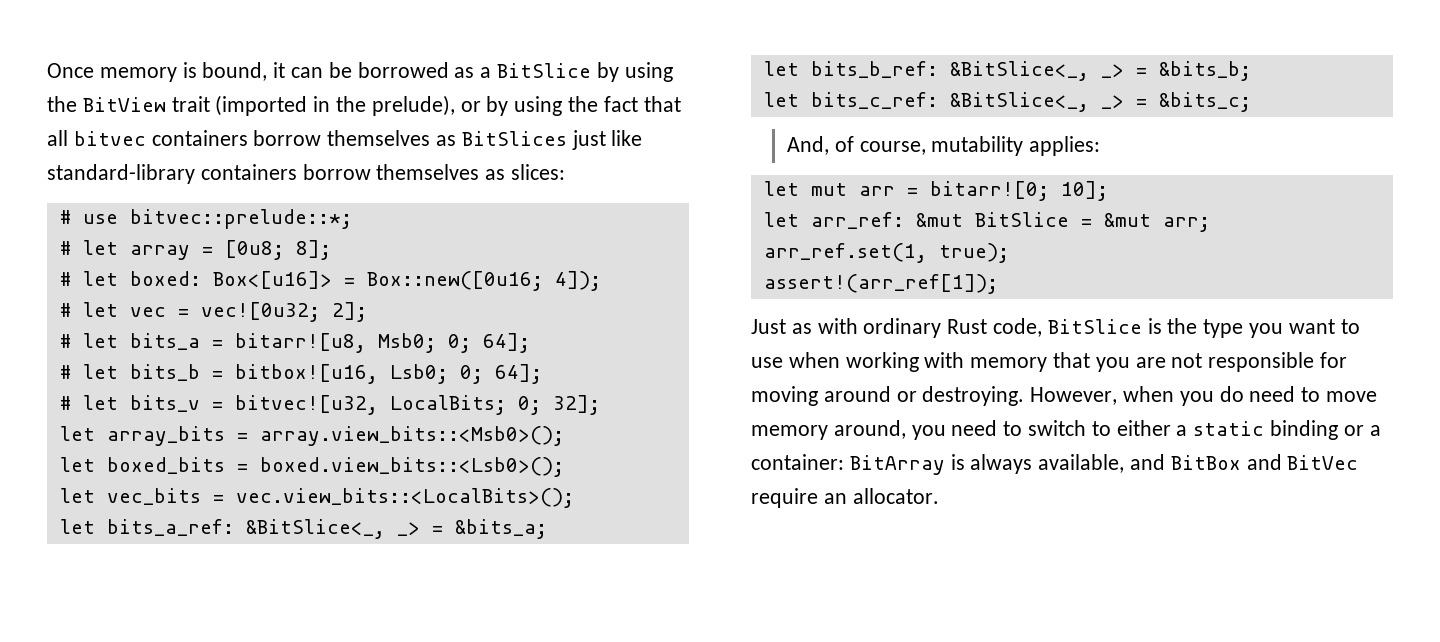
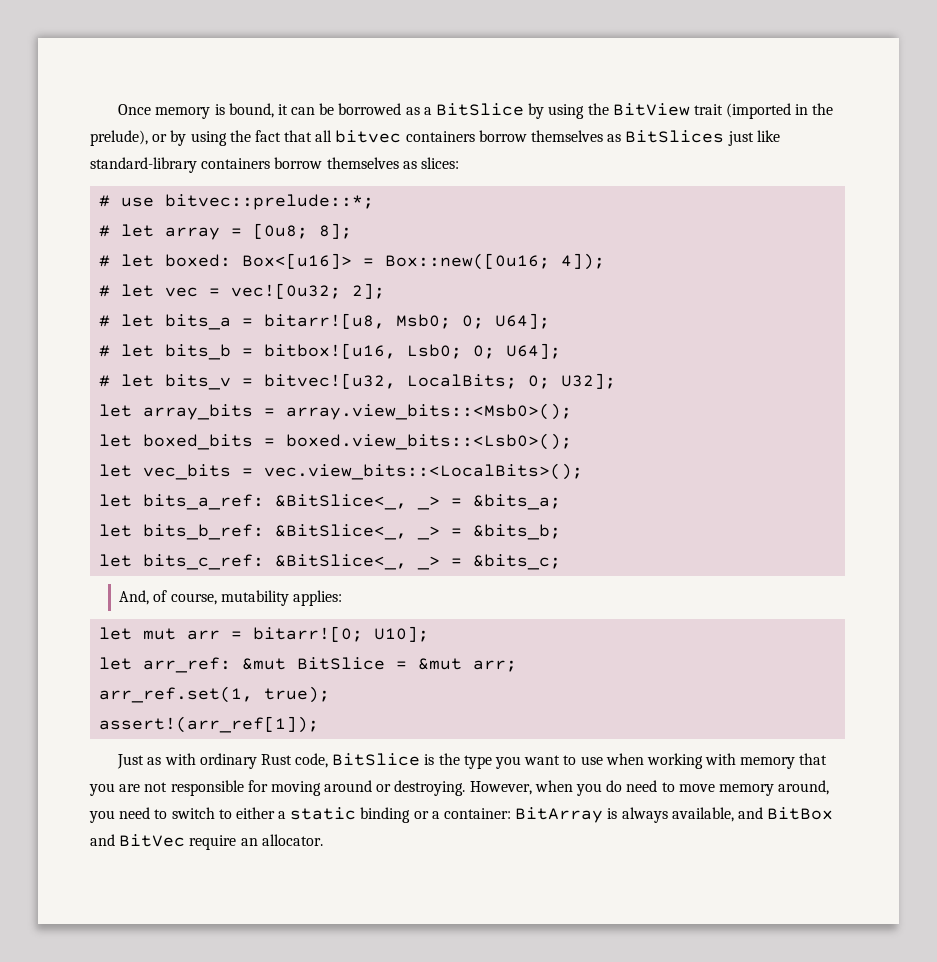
- # let bits_a = bitarr![u8, Msb0; 0; 64];
+ # let bits_a = bitarr![u8, Msb0; 0; U64];
- # let bits_b = bitbox![u16, Lsb0; 0; 64];
+ # let bits_b = bitbox![u16, Lsb0; 0; U64];
- # let bits_v = bitvec![u32, LocalBits; 0; 32];
+ # let bits_v = bitvec![u32, LocalBits; 0; U32];
- let mut arr = bitarr![0; 10];
+ let mut arr = bitarr![0; U10];

